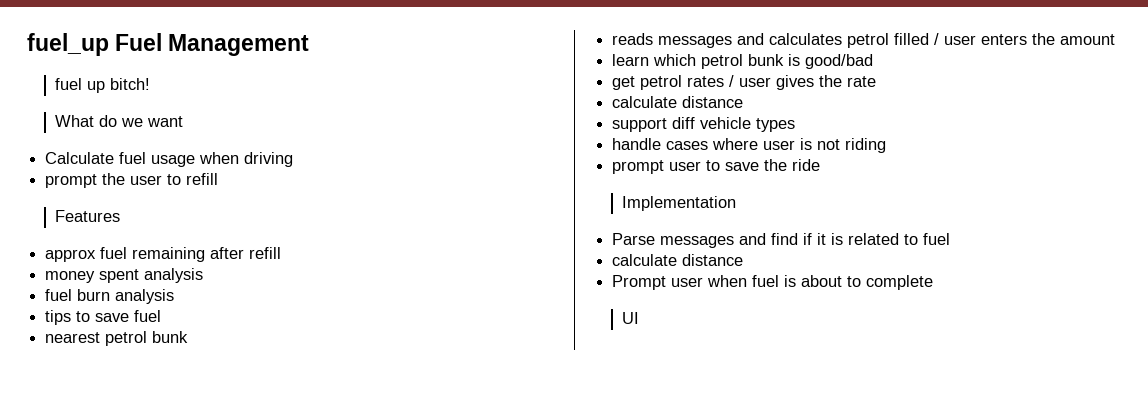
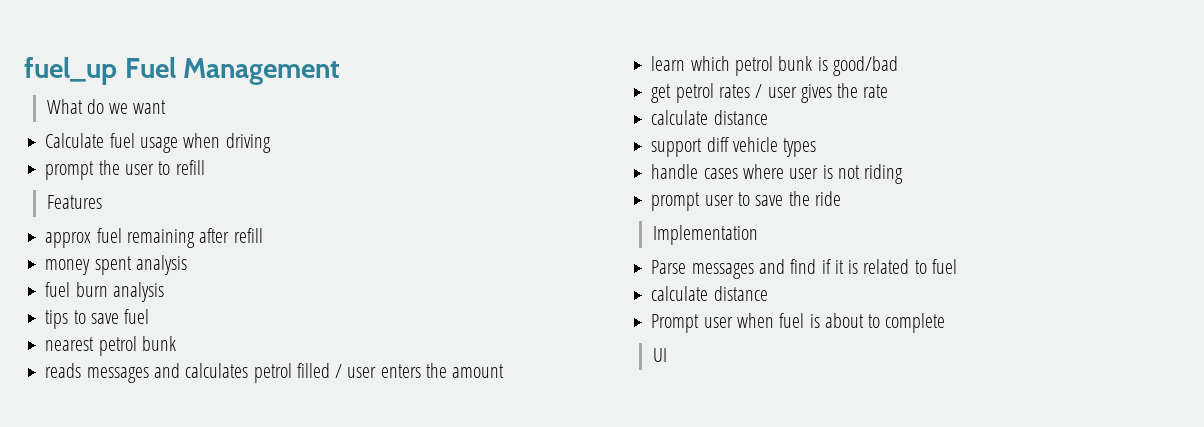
- fuel up bitch!

